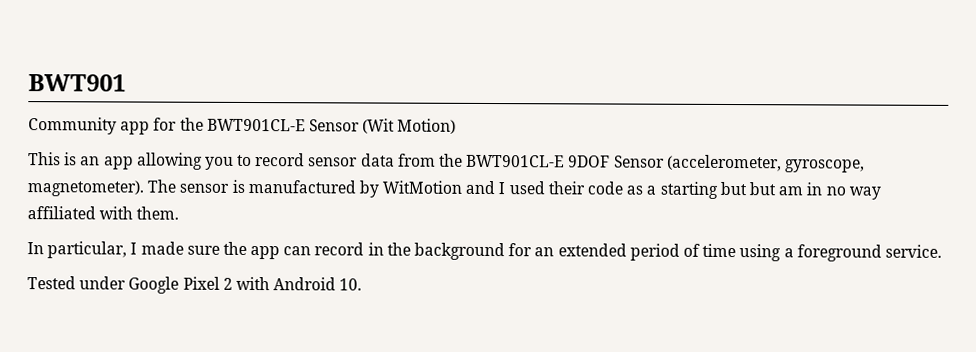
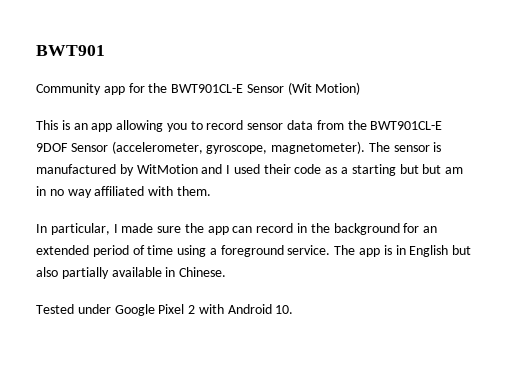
+ The app is in English but also partially available in Chinese.

